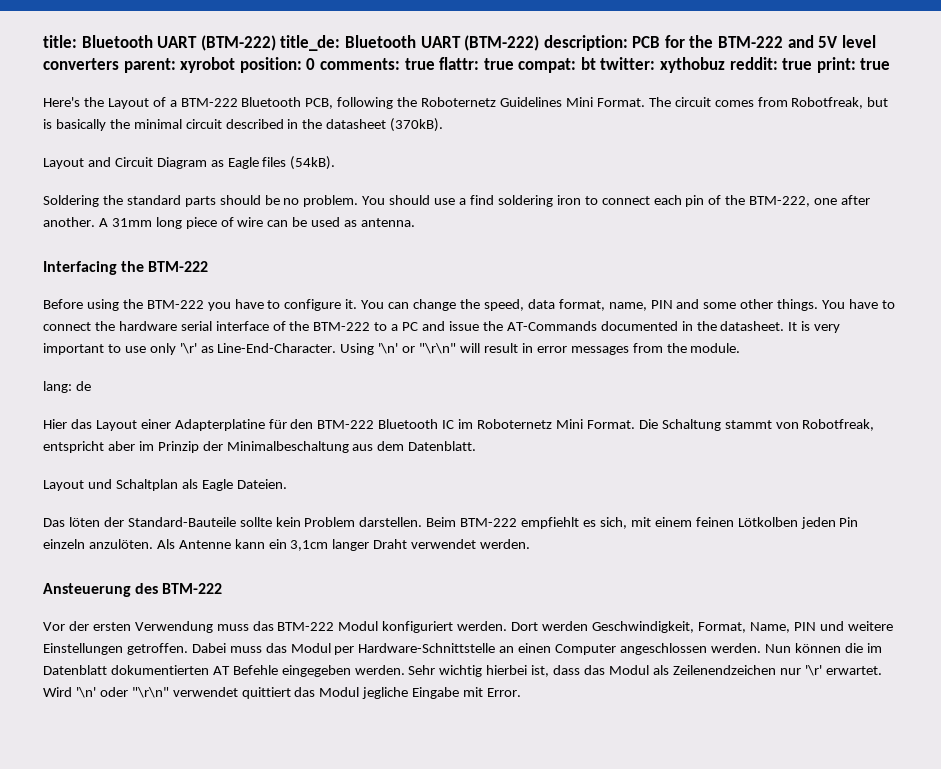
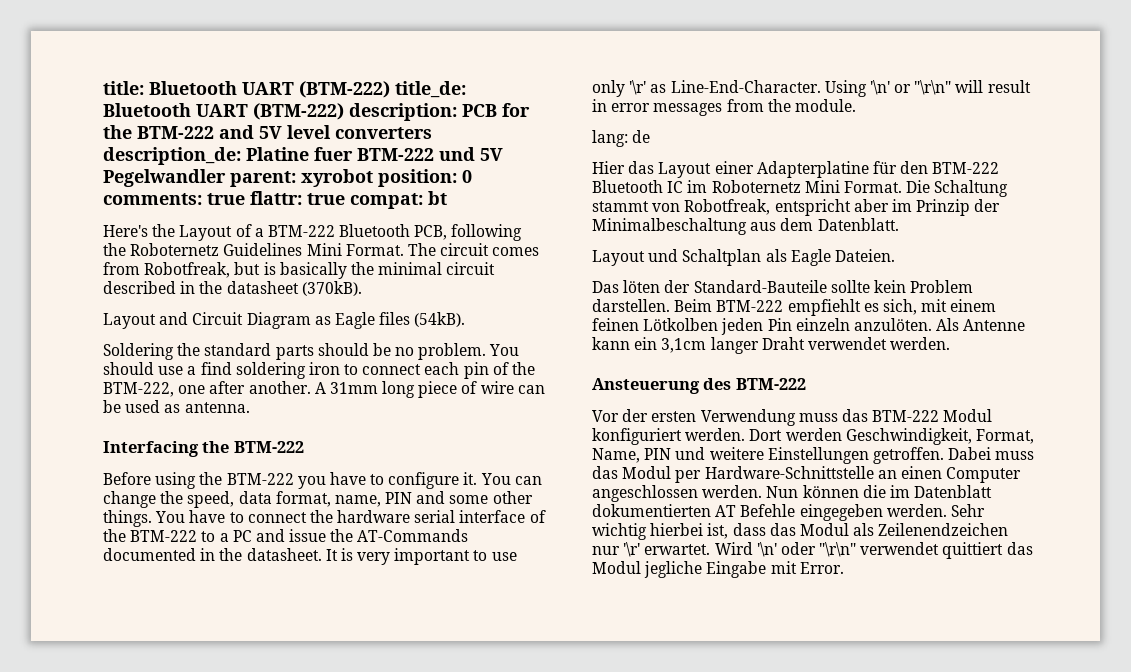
- title: Bluetooth UART (BTM-222) title_de: Bluetooth UART (BTM-222) description: PCB for the BTM-222 and 5V level converters parent: xyrobot position: 0 comments: true flattr: true compat: bt twitter: xythobuz reddit: true print: true
+ title: Bluetooth UART (BTM-222) title_de: Bluetooth UART (BTM-222) description: PCB for the BTM-222 and 5V level converters description_de: Platine fuer BTM-222 und 5V Pegelwandler parent: xyrobot position: 0 comments: true flattr: true compat: bt

